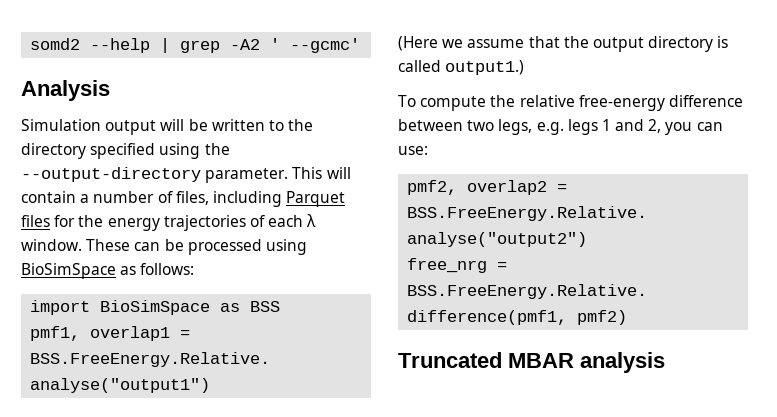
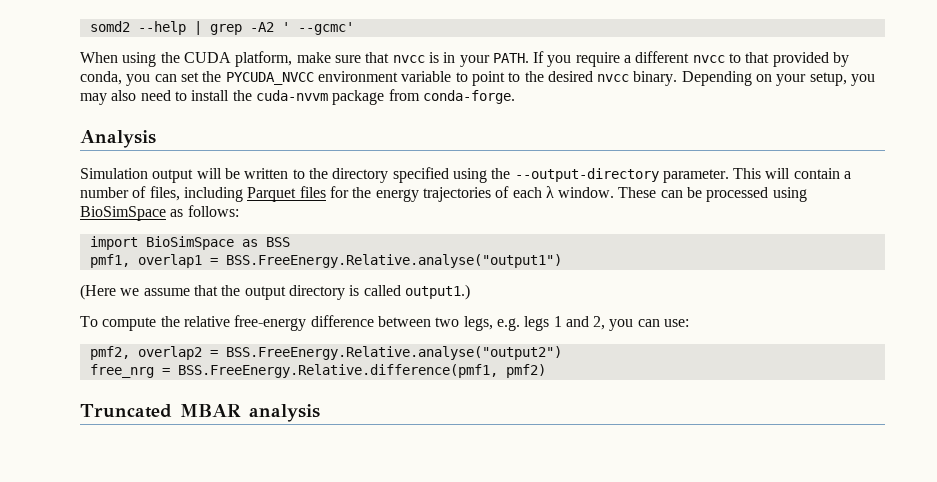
+ When using the CUDA platform, make sure that nvcc is in your PATH. If you require a different nvcc to that provided by conda, you can set the PYCUDA_NVCC environment variable to point to the desired nvcc binary. Depending on your setup, you may also need to install the cuda-nvvm package from conda-forge.

